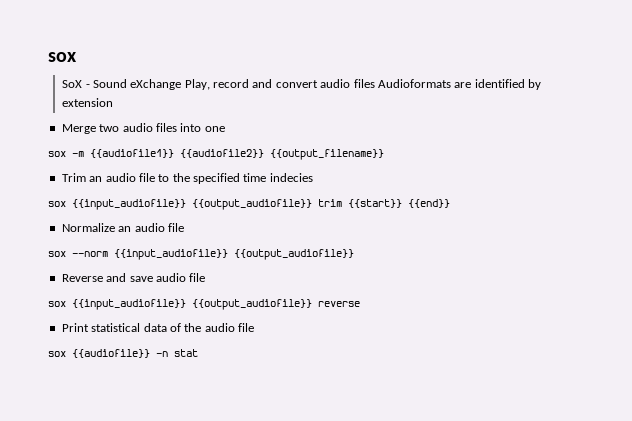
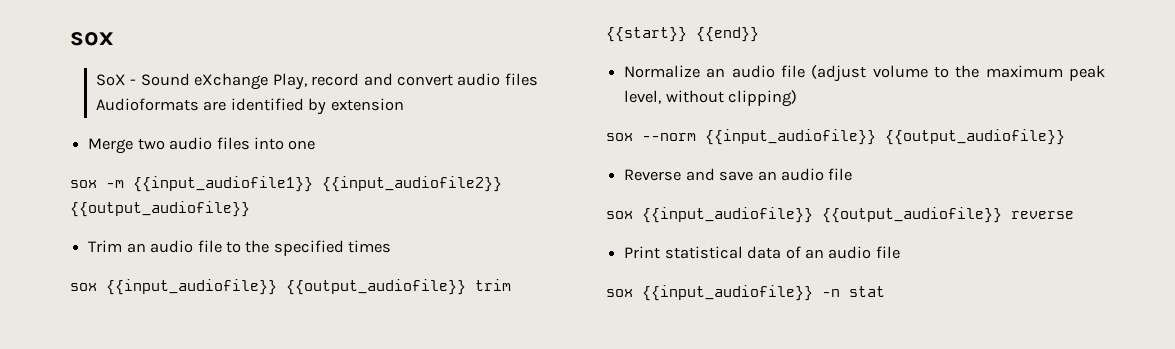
- sox -m {{audiofile1}} {{audiofile2}} {{output_filename}}
+ sox -m {{input_audiofile1}} {{input_audiofile2}} {{output_audiofile}}
- Trim an audio file to the specified time indecies
+ Trim an audio file to the specified times
- Normalize an audio file
+ Normalize an audio file (adjust volume to the maximum peak level, without clipping)
- Reverse and save audio file
+ Reverse and save an audio file
- Print statistical data of the audio file
- sox {{audiofile}} -n stat
+ Print statistical data of an audio file
+ sox {{input_audiofile}} -n stat

